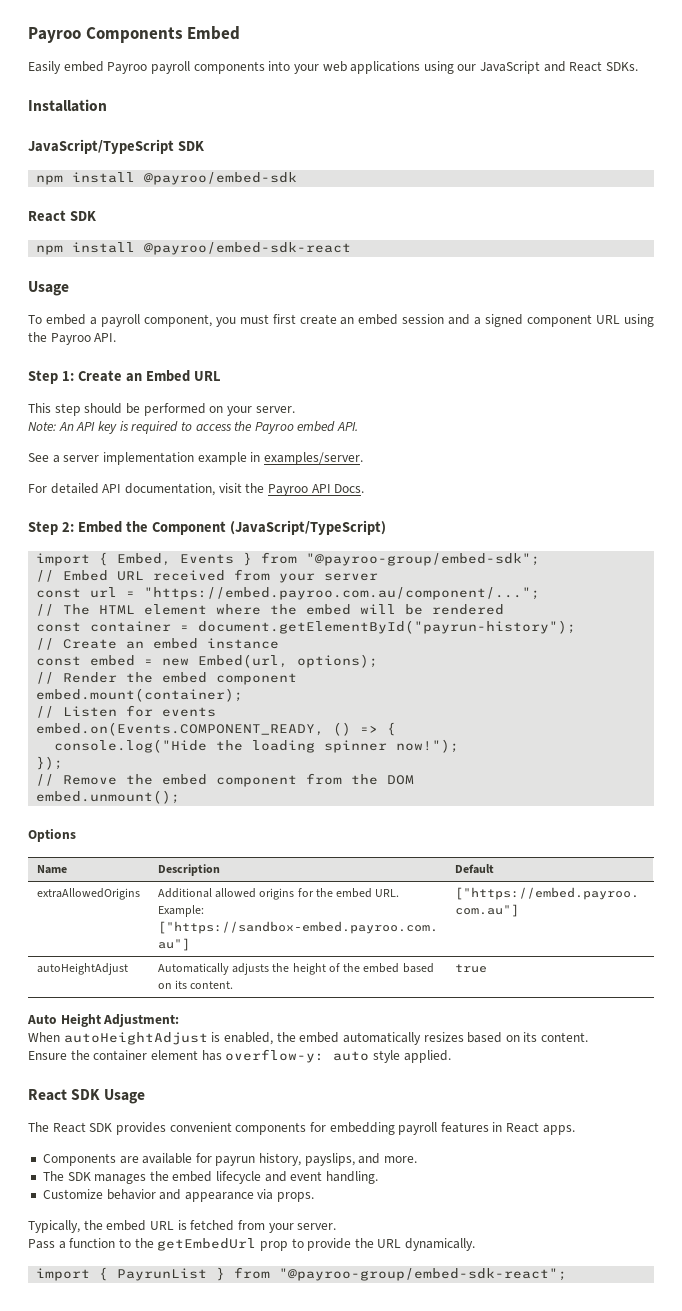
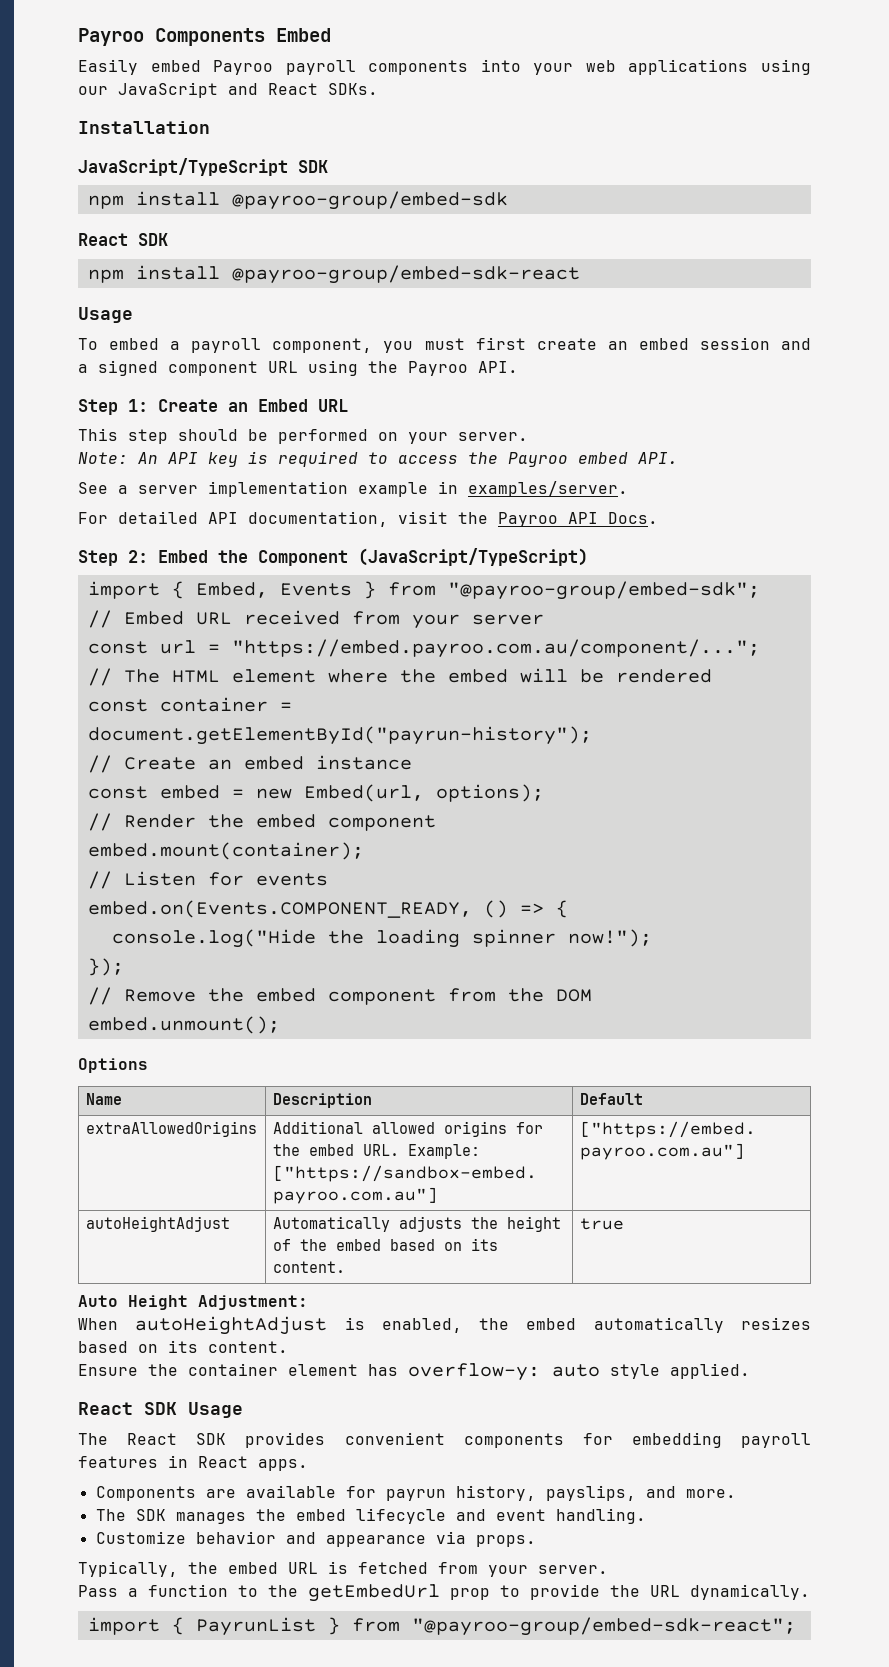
- npm install @payroo/embed-sdk
+ npm install @payroo-group/embed-sdk
- npm install @payroo/embed-sdk-react
+ npm install @payroo-group/embed-sdk-react

